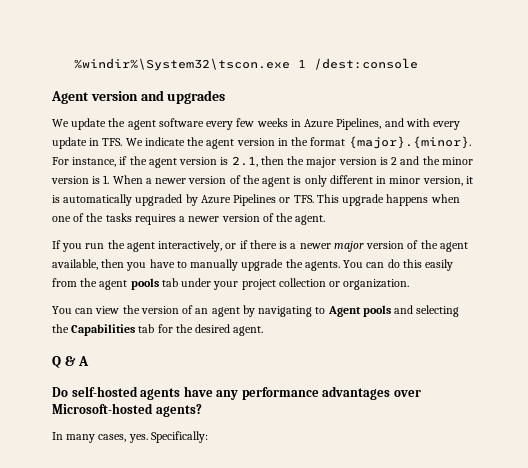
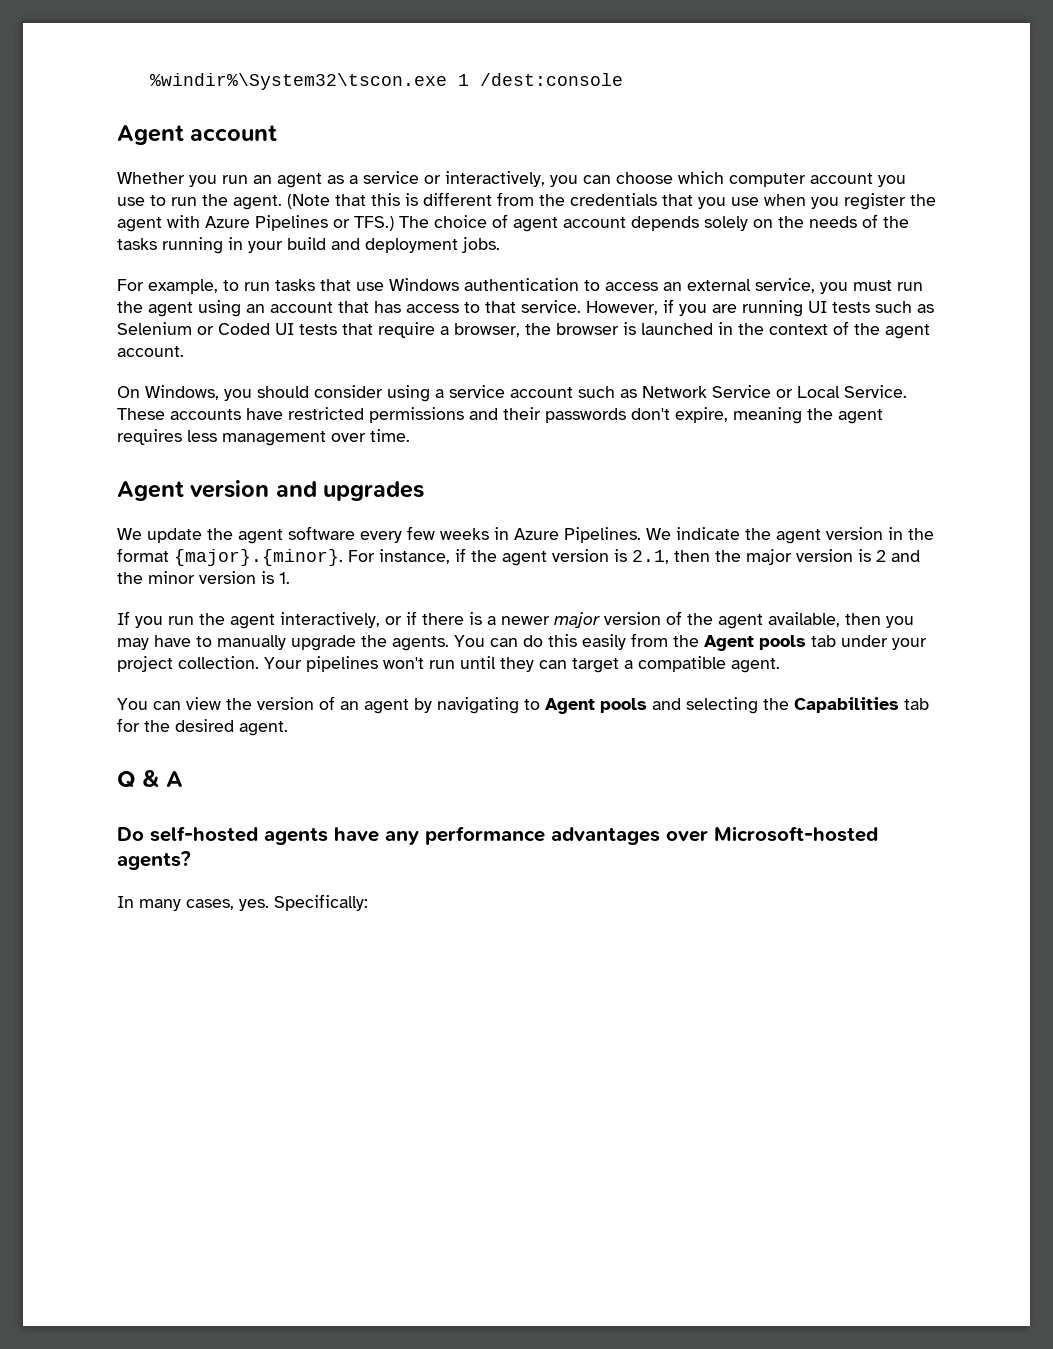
+ Agent account
+ Whether you run an agent as a service or interactively, you can choose which computer account you use to run the agent. (Note that this is different from the credentials that you use when you register the agent with Azure Pipelines or TFS.) The choice of agent account depends solely on the needs of the tasks running in your build and deployment jobs.
+ For example, to run tasks that use Windows authentication to access an external service, you must run the agent using an account that has access to that service. However, if you are running UI tests such as Selenium or Coded UI tests that require a browser, the browser is launched in the context of the agent account.
+ On Windows, you should consider using a service account such as Network Service or Local Service. These accounts have restricted permissions and their passwords don't expire, meaning the agent requires less management over time.
- We update the agent software every few weeks in Azure Pipelines, and with every update in TFS. We indicate the agent version in the format {major}.{minor}. For instance, if the agent version is 2.1, then the major version is 2 and the minor version is 1. When a newer version of the agent is only different in minor version, it is automatically upgraded by Azure Pipelines or TFS. This upgrade happens when one of the tasks requires a newer version of the agent.
+ We update the agent software every few weeks in Azure Pipelines. We indicate the agent version in the format {major}.{minor}. For instance, if the agent version is 2.1, then the major version is 2 and the minor version is 1.
- If you run the agent interactively, or if there is a newer major version of the agent available, then you have to manually upgrade the agents.
+ If you run the agent interactively, or if there is a newer major version of the agent available, then you may have to manually upgrade the agents.
- You can do this easily from the agent pools tab under your project collection or organization.
+ You can do this easily from the Agent pools tab under your project collection. Your pipelines won't run until they can target a compatible agent.

